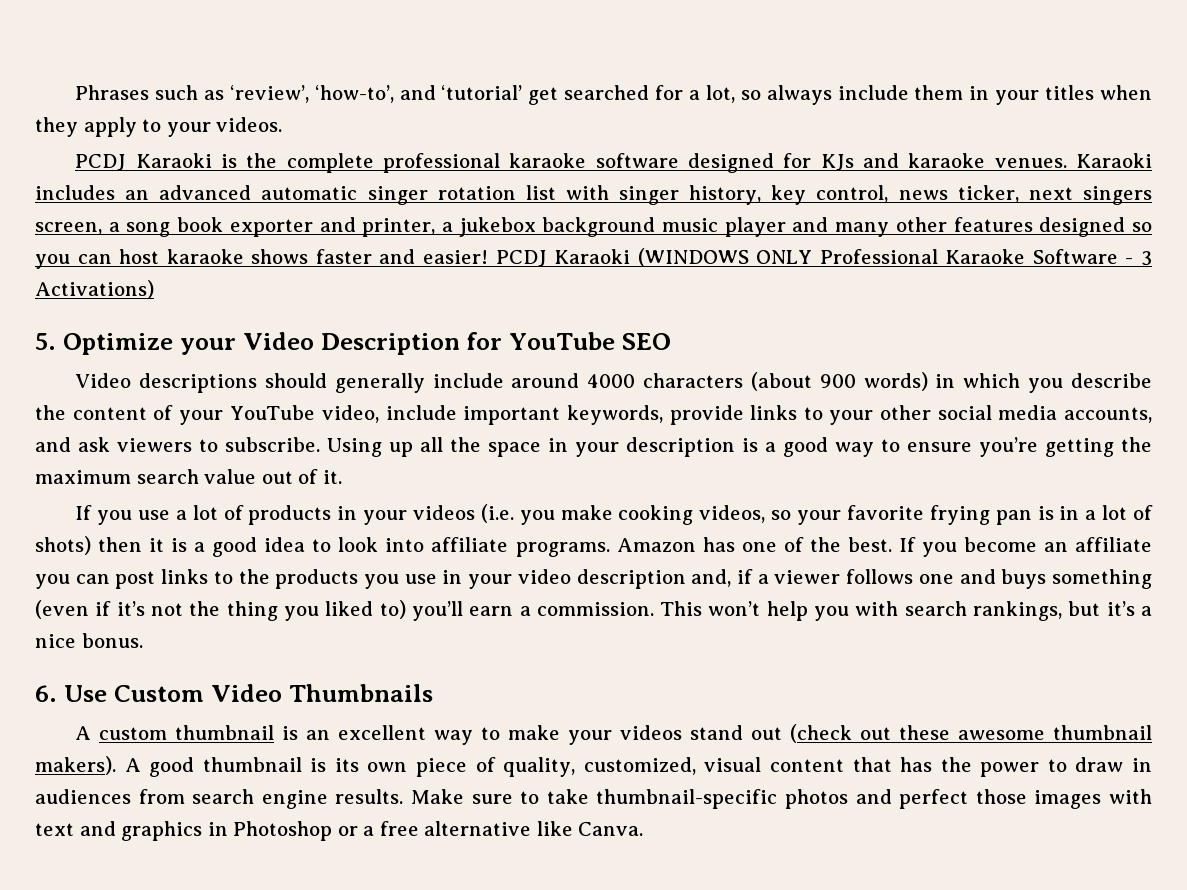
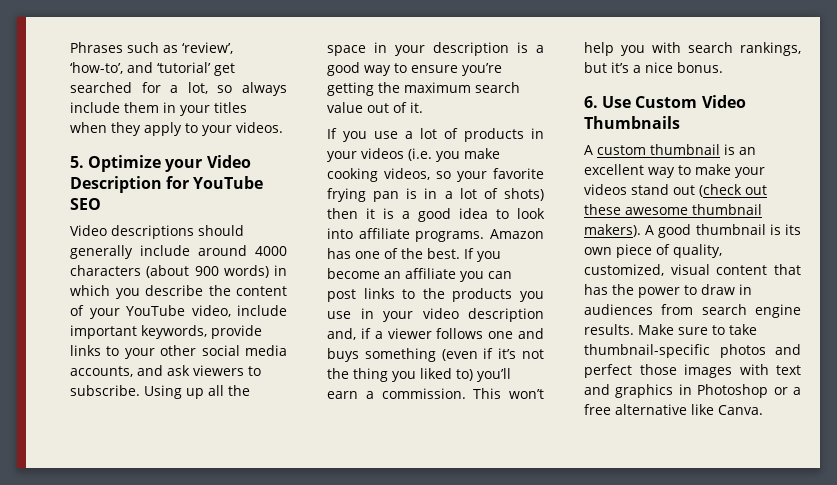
- PCDJ Karaoki is the complete professional karaoke software designed for KJs and karaoke venues. Karaoki includes an advanced automatic singer rotation list with singer history, key control, news ticker, next singers screen, a song book exporter and printer, a jukebox background music player and many other features designed so you can host karaoke shows faster and easier! PCDJ Karaoki (WINDOWS ONLY Professional Karaoke Software - 3 Activations)

